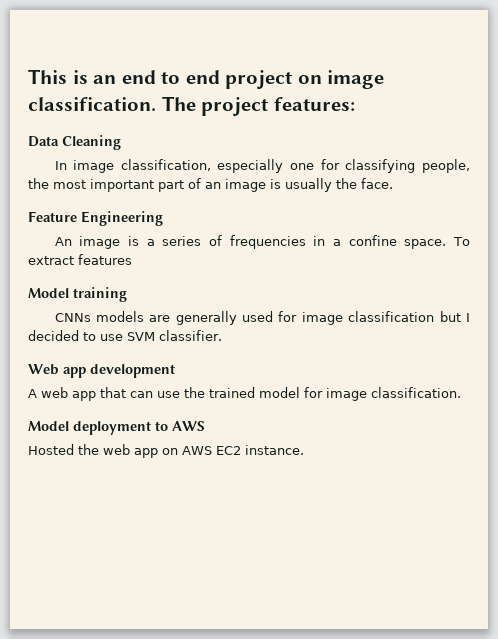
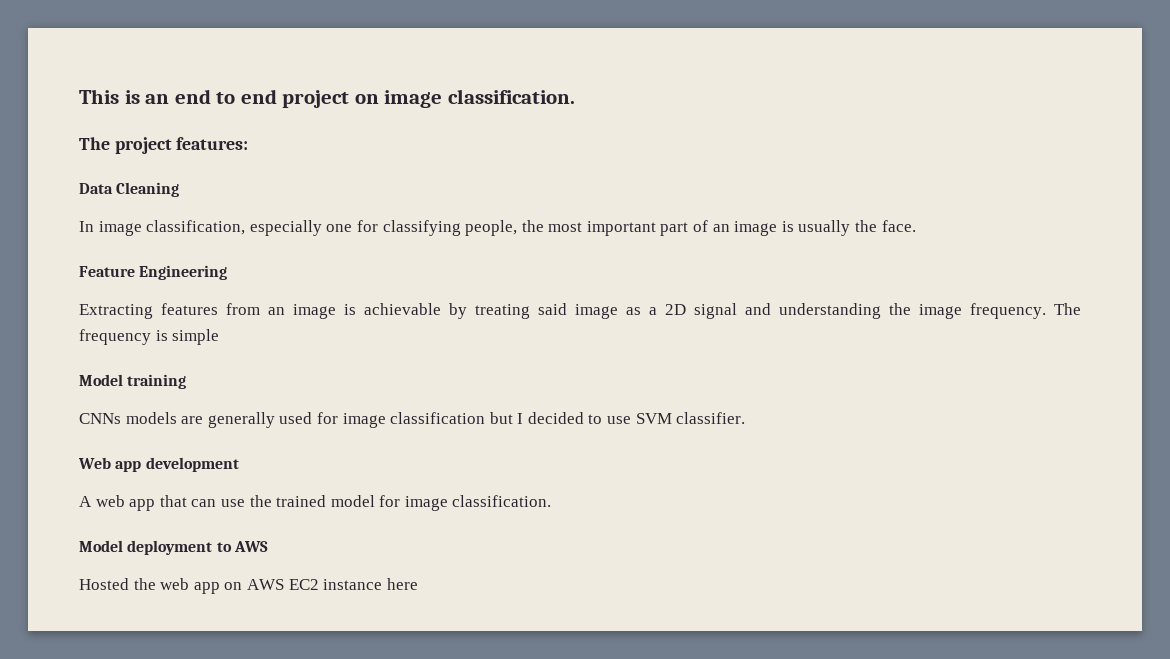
- This is an end to end project on image classification. The project features:
+ This is an end to end project on image classification.
+ The project features:
- An image is a series of frequencies in a confine space. To extract features
+ Extracting features from an image is achievable by treating said image as a 2D signal and understanding the image frequency. The frequency is simple
- Hosted the web app on AWS EC2 instance.
+ Hosted the web app on AWS EC2 instance here

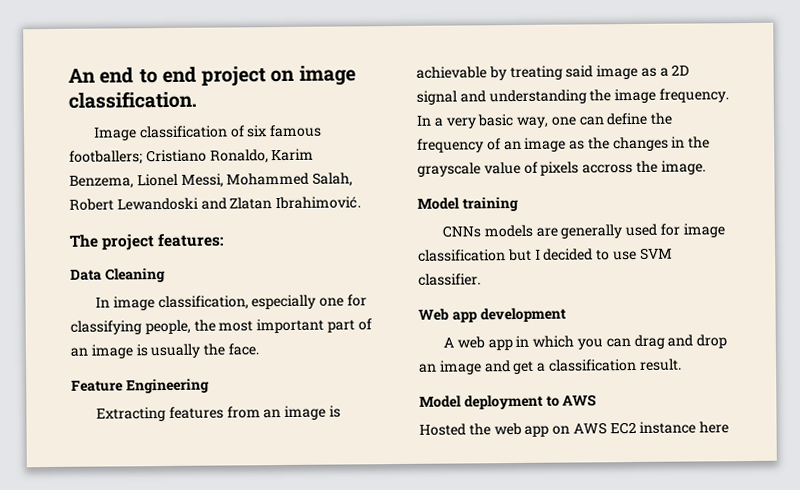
- This is an end to end project on image classification.
+ An end to end project on image classification.
+ Image classification of six famous footballers; Cristiano Ronaldo, Karim Benzema, Lionel Messi, Mohammed Salah, Robert Lewandoski and Zlatan Ibrahimović.
- The frequency is simple
+ In a very basic way, one can define the frequency of an image as the changes in the grayscale value of pixels accross the image.
- A web app that can use the trained model for image classification.
+ A web app in which you can drag and drop an image and get a classification result.

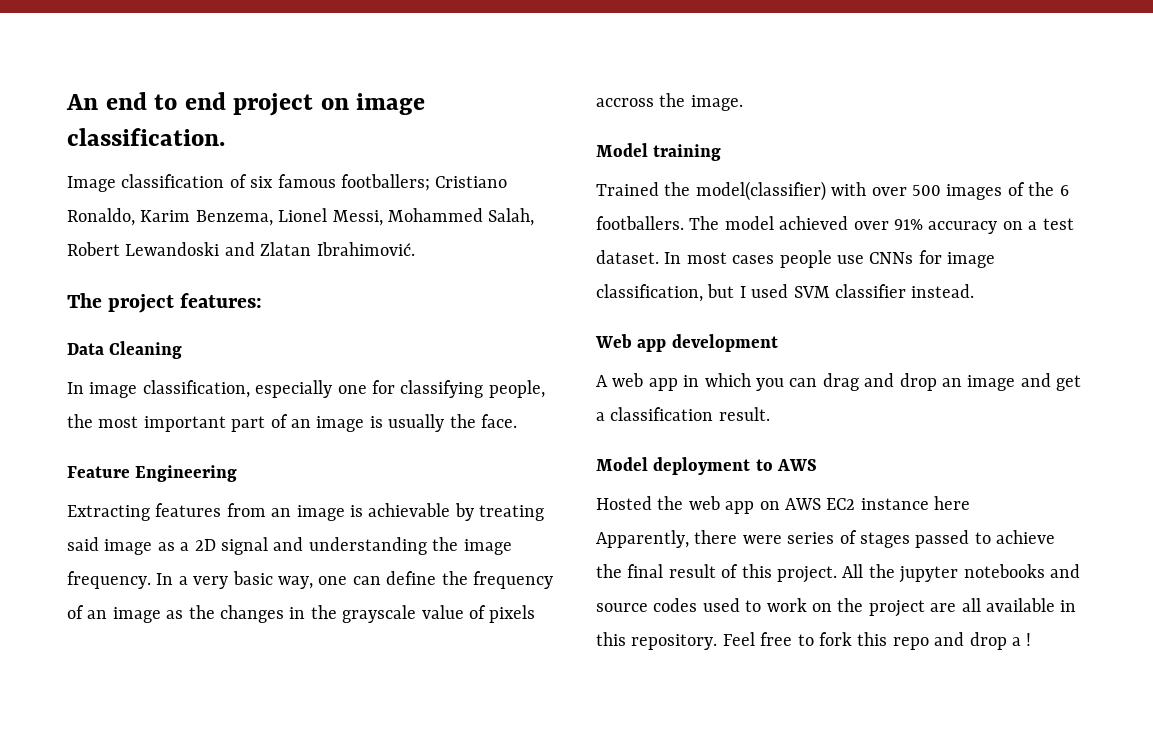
- CNNs models are generally used for image classification but I decided to use SVM classifier.
+ Trained the model(classifier) with over 500 images of the 6 footballers. The model achieved over 91% accuracy on a test dataset. In most cases people use CNNs for image classification, but I used SVM classifier instead.
+ Apparently, there were series of stages passed to achieve the final result of this project. All the jupyter notebooks and source codes used to work on the project are all available in this repository. Feel free to fork this repo and drop a !

